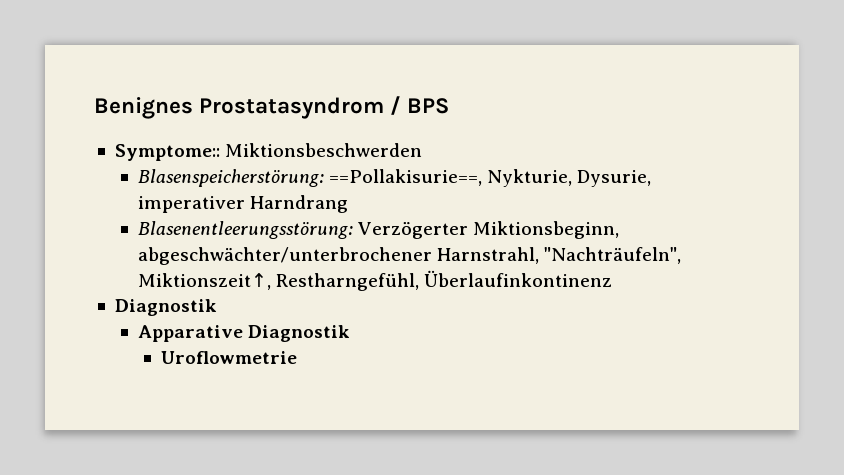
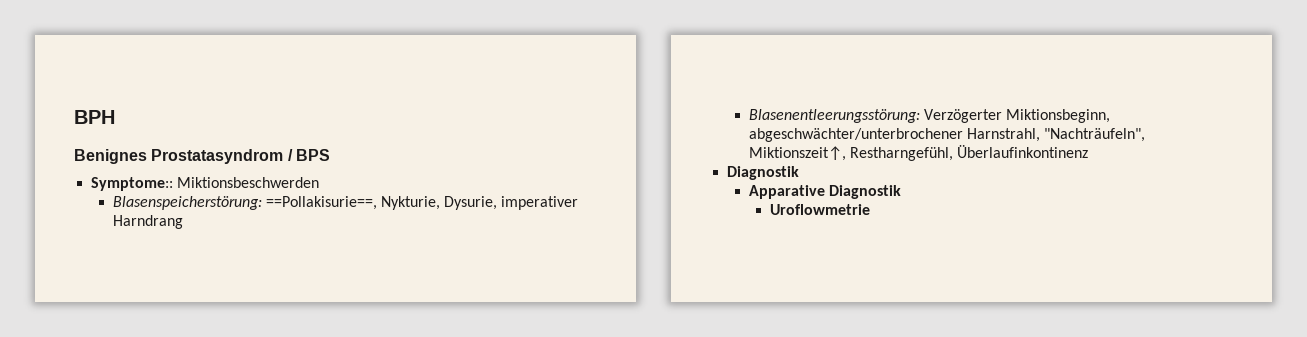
+ BPH

